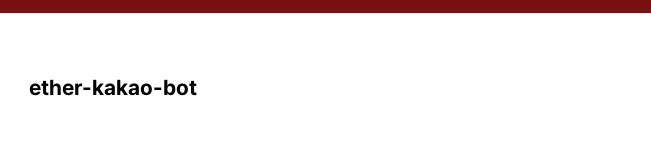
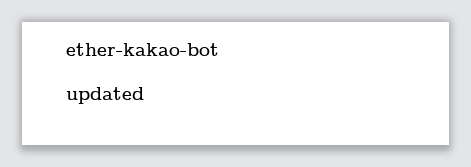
+ updated

